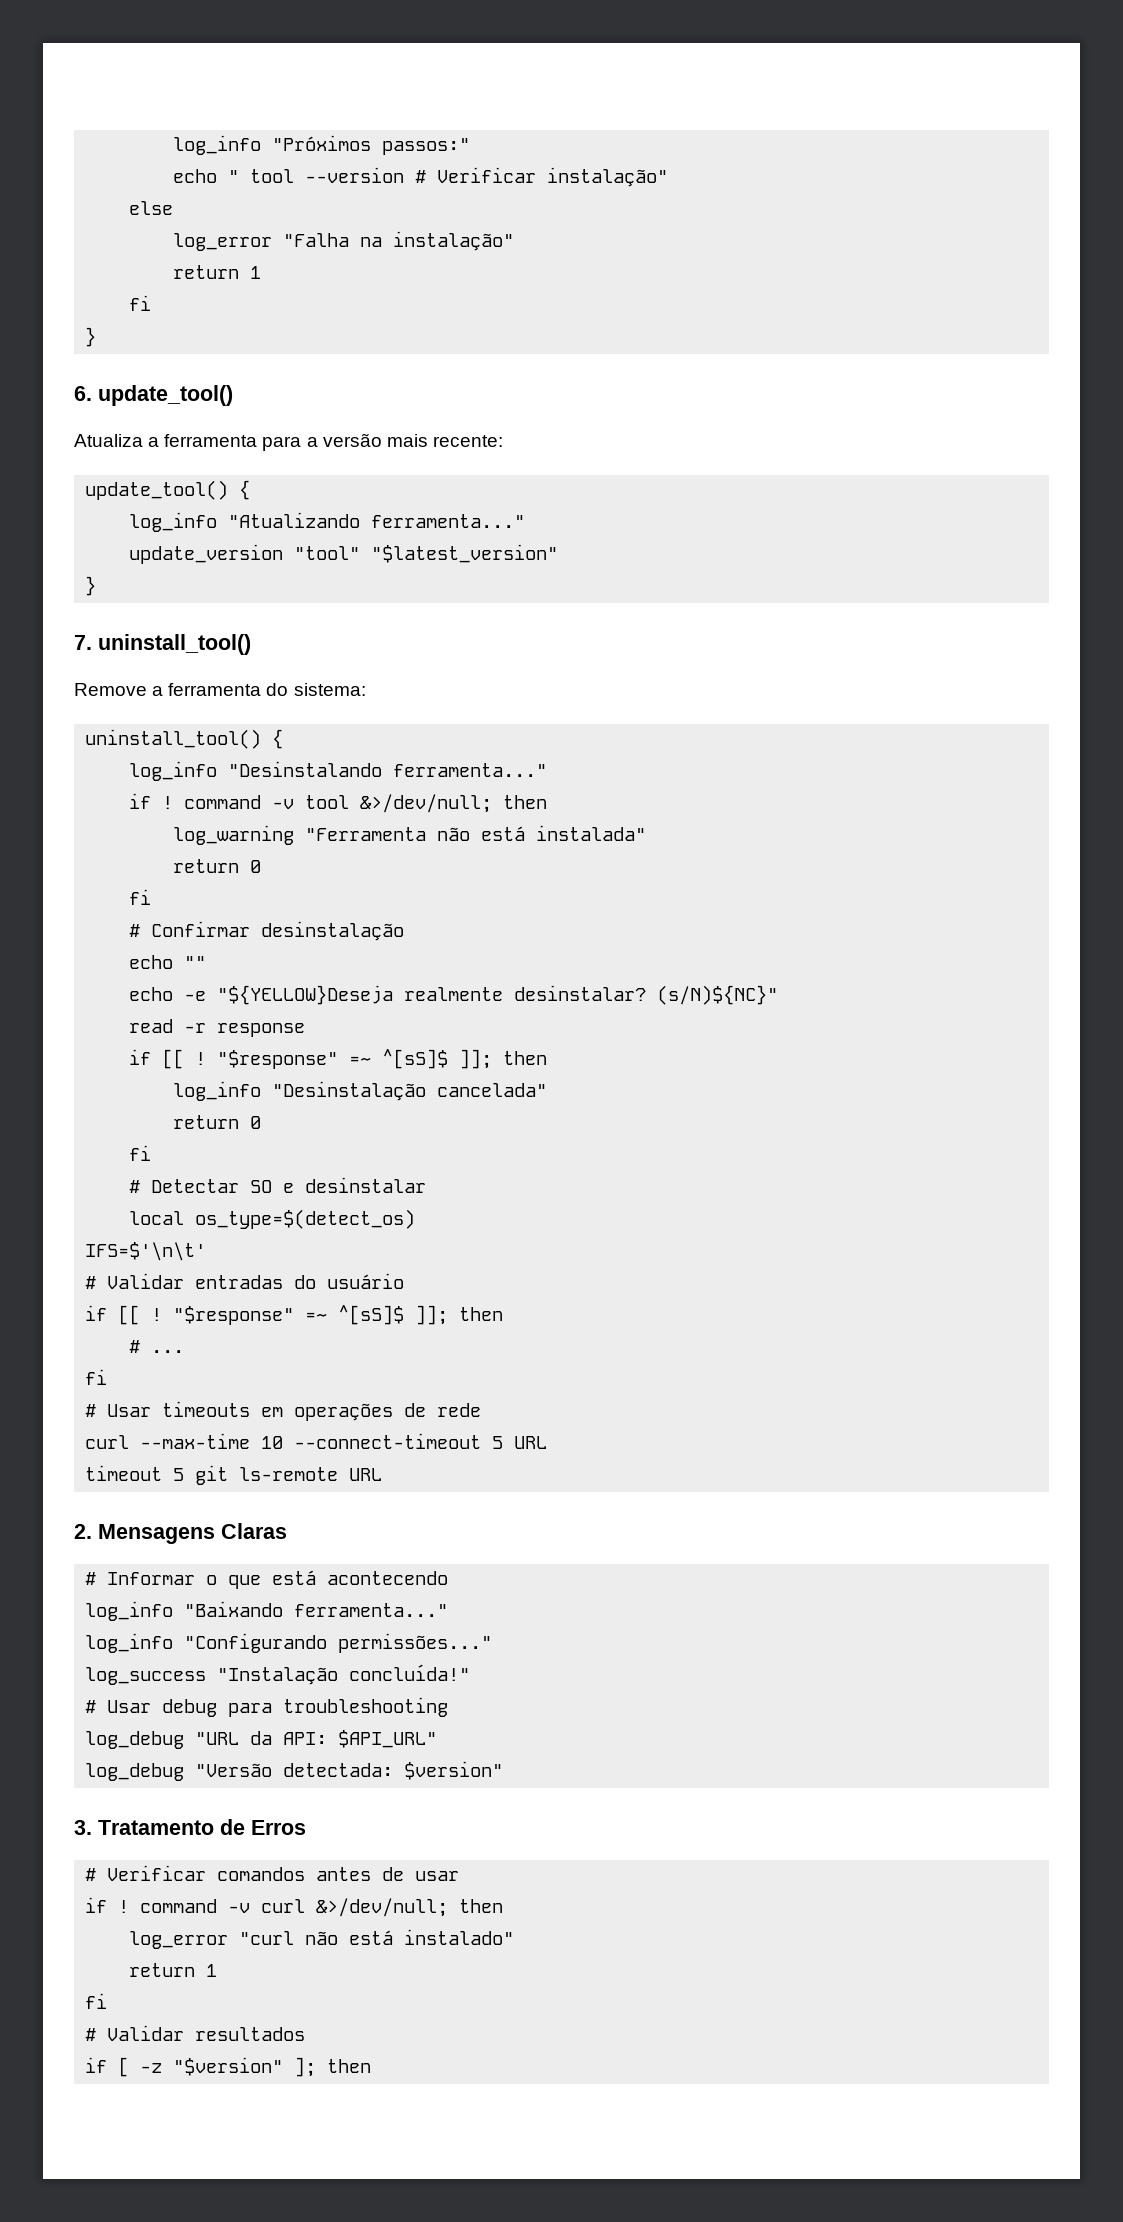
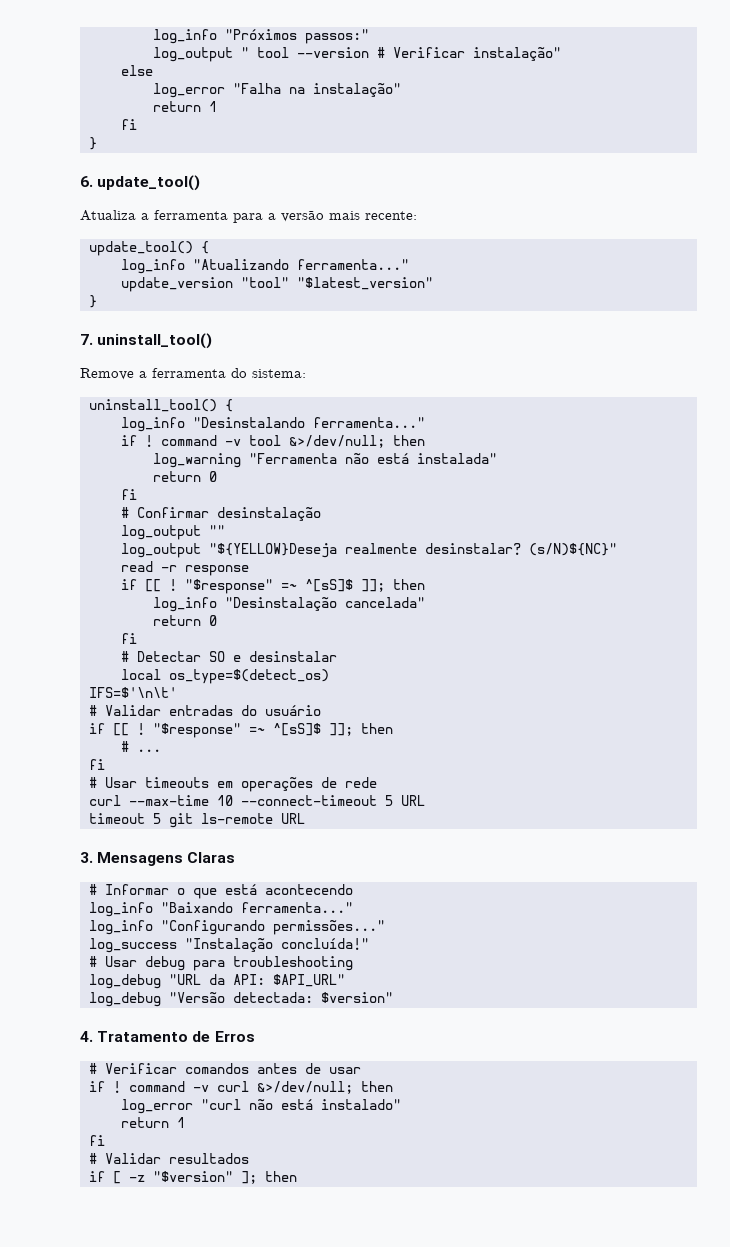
- echo " tool --version # Verificar instalação"
+ log_output " tool --version # Verificar instalação"
- echo ""
+ log_output ""
- echo -e "${YELLOW}Deseja realmente desinstalar?
+ log_output "${YELLOW}Deseja realmente desinstalar?
- 2. Mensagens Claras
+ 3. Mensagens Claras
- 3. Tratamento de Erros
+ 4. Tratamento de Erros

